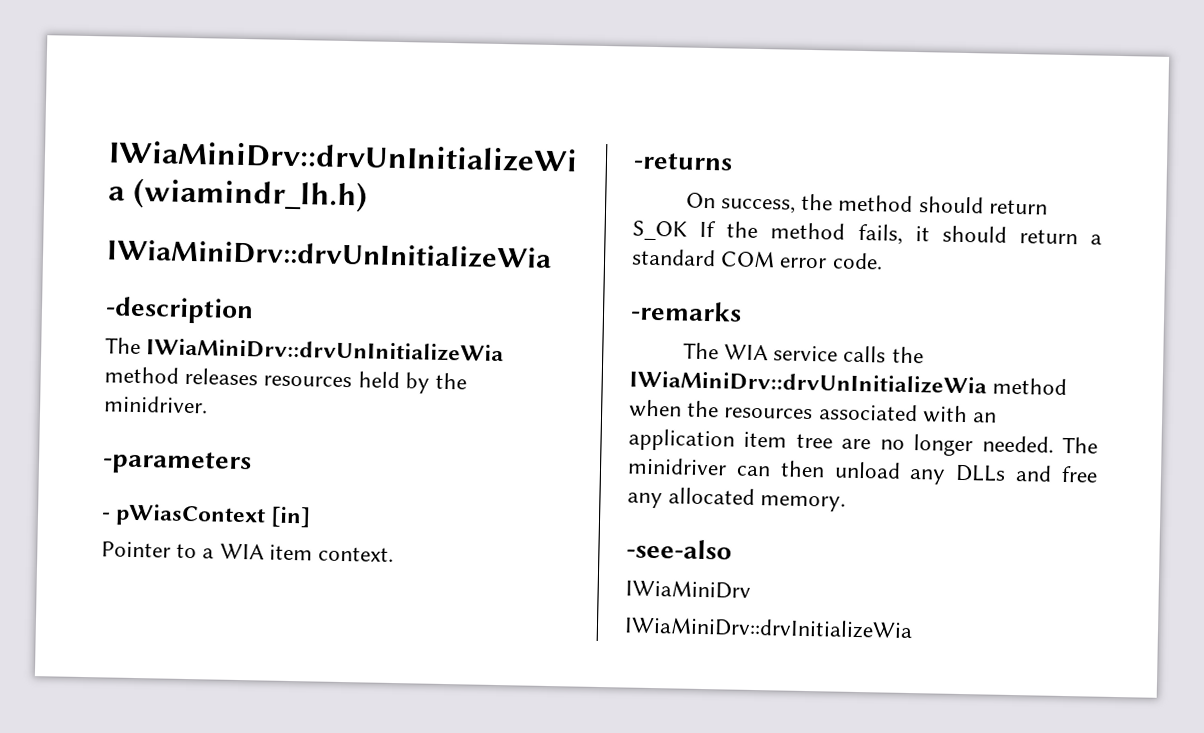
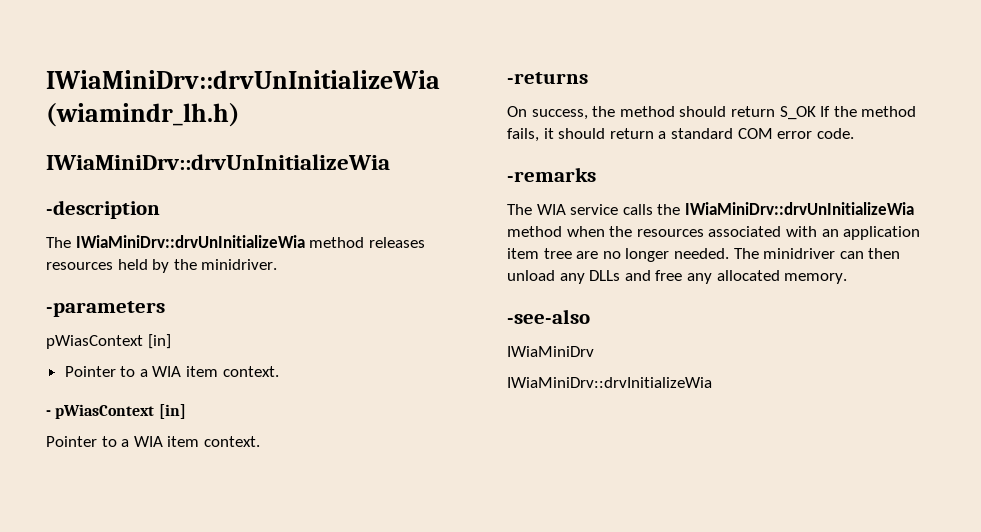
  -parameters
+ pWiasContext [in]
+ Pointer to a WIA item context.

